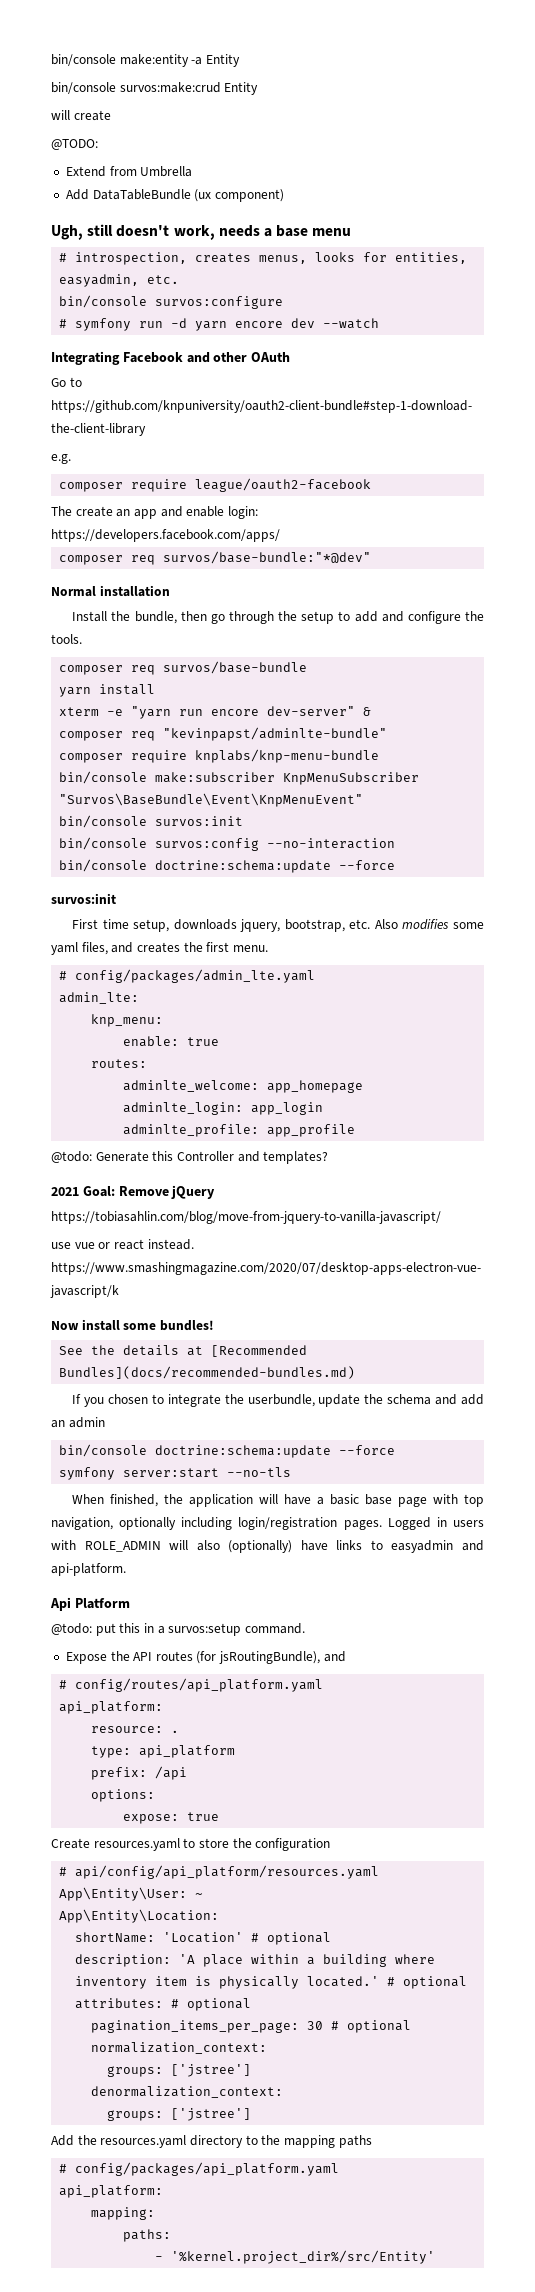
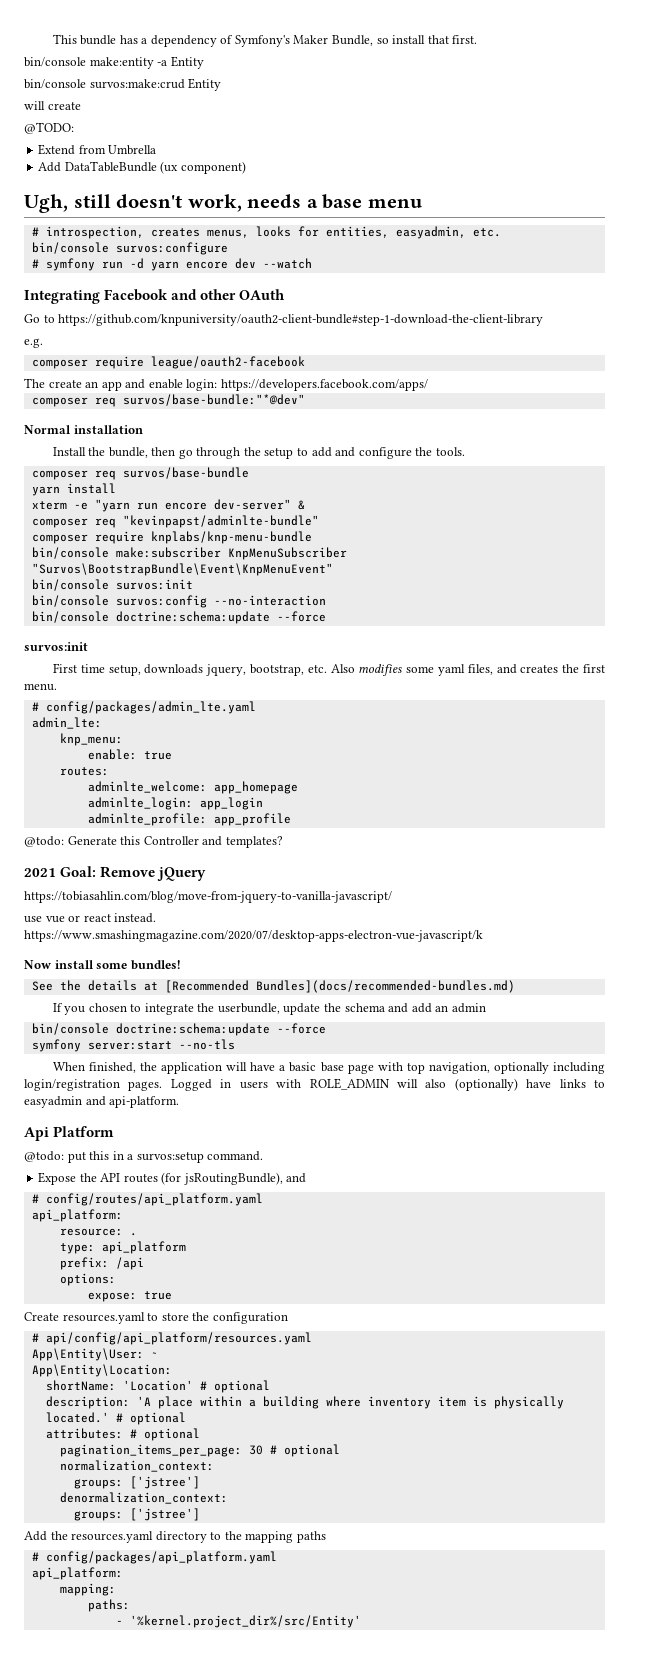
+ This bundle has a dependency of Symfony's Maker Bundle, so install that first.
- bin/console make:subscriber KnpMenuSubscriber "Survos\BaseBundle\Event\KnpMenuEvent"
+ bin/console make:subscriber KnpMenuSubscriber "Survos\BootstrapBundle\Event\KnpMenuEvent"

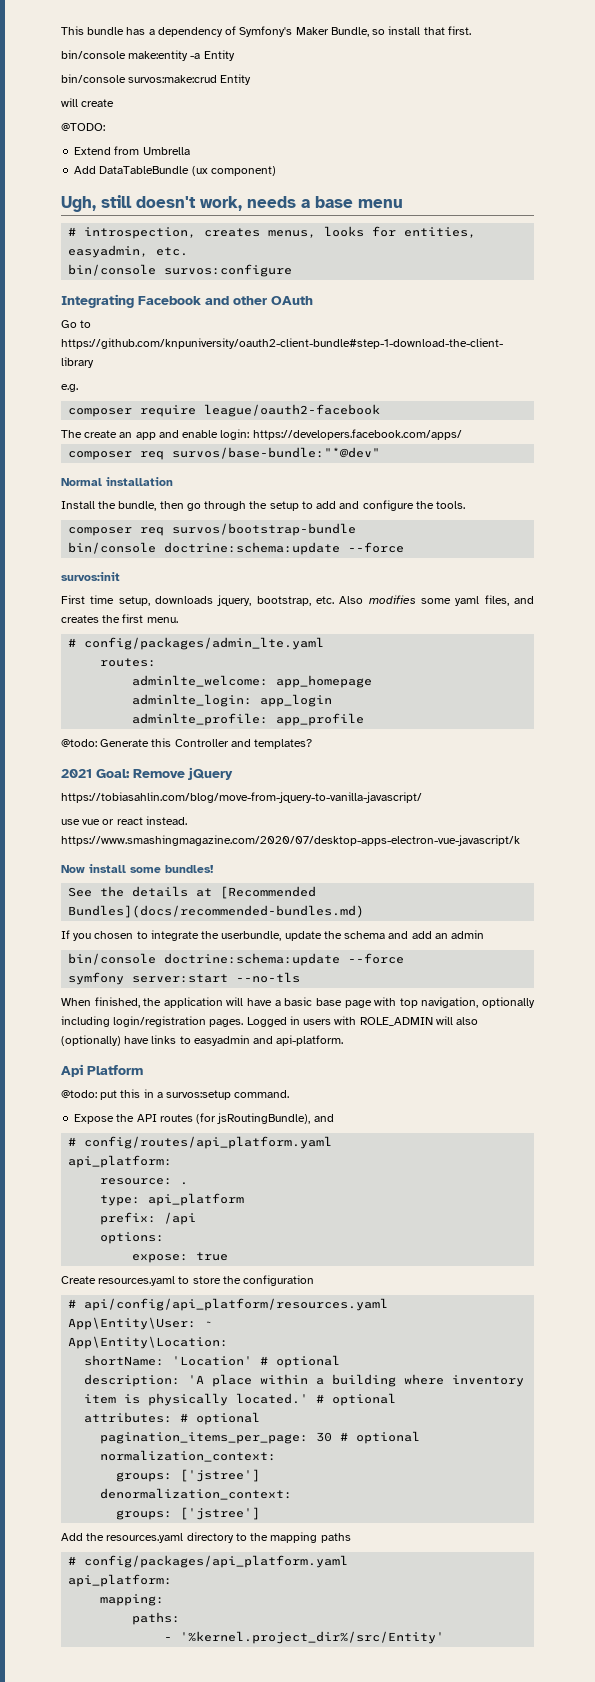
- # symfony run -d yarn encore dev --watch
- composer req survos/base-bundle
- yarn install
- xterm -e "yarn run encore dev-server" &
- composer req "kevinpapst/adminlte-bundle"
- composer require knplabs/knp-menu-bundle
- bin/console make:subscriber KnpMenuSubscriber "Survos\BootstrapBundle\Event\KnpMenuEvent"
- bin/console survos:init
- bin/console survos:config --no-interaction
+ composer req survos/bootstrap-bundle
- admin_lte:
- knp_menu:
- enable: true

